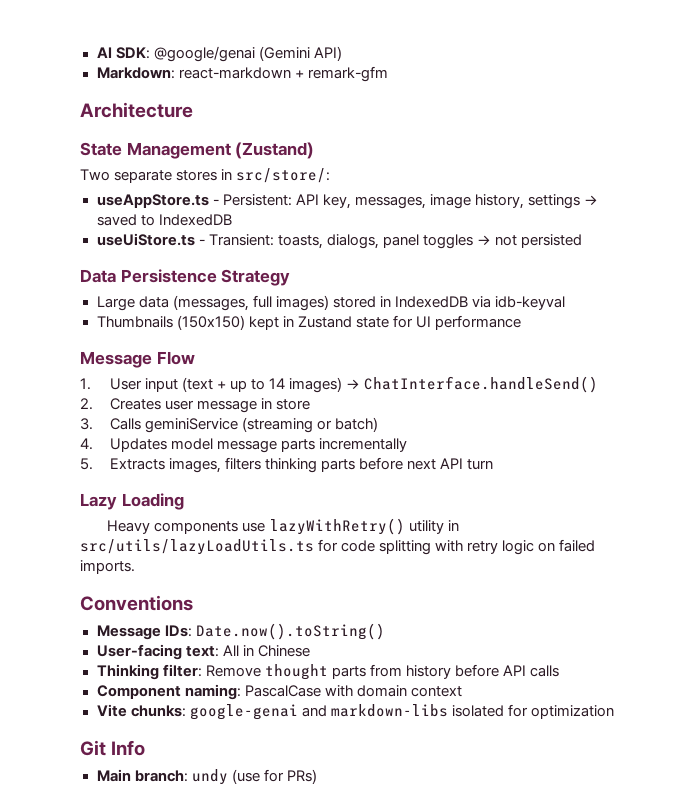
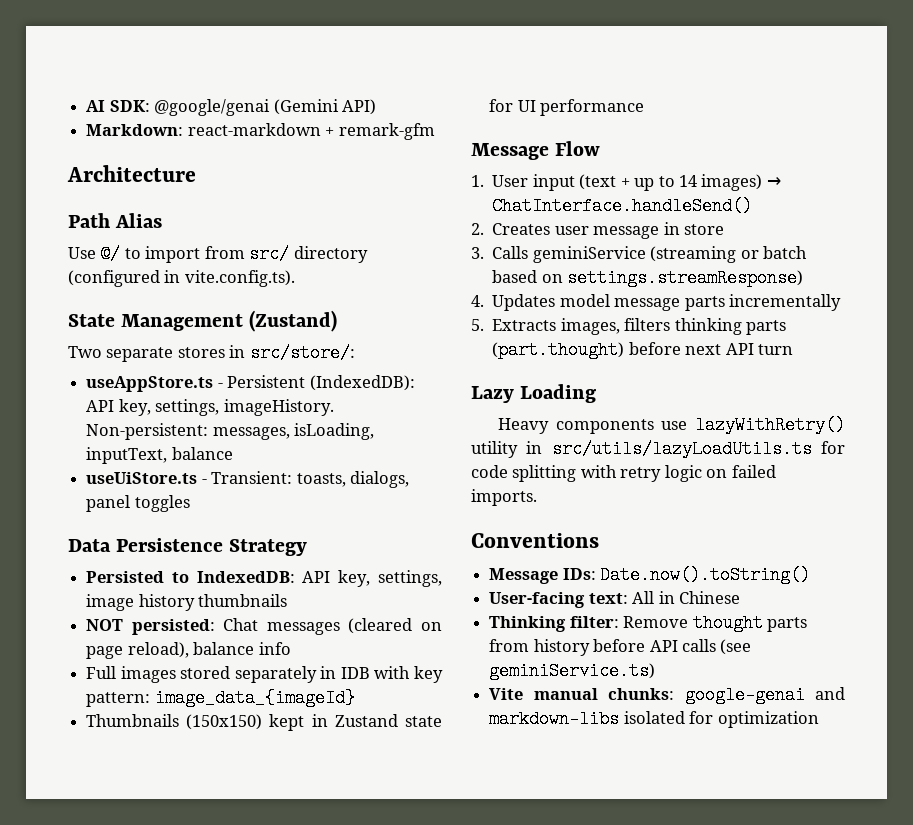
+ Path Alias
+ Use @/ to import from src/ directory (configured in vite.config.ts).
- useAppStore.ts - Persistent: API key, messages, image history, settings → saved to IndexedDB
+ useAppStore.ts - Persistent (IndexedDB): API key, settings, imageHistory. Non-persistent: messages, isLoading, inputText, balance
- useUiStore.ts - Transient: toasts, dialogs, panel toggles → not persisted
+ useUiStore.ts - Transient: toasts, dialogs, panel toggles
- Large data (messages, full images) stored in IndexedDB via idb-keyval
+ Persisted to IndexedDB: API key, settings, image history thumbnails
+ NOT persisted: Chat messages (cleared on page reload), balance info
+ Full images stored separately in IDB with key pattern: image_data_{imageId}
- 3. Calls geminiService (streaming or batch)
+ 3. Calls geminiService (streaming or batch based on settings.streamResponse)
- 5. Extracts images, filters thinking parts before next API turn
+ 5. Extracts images, filters thinking parts (part.thought) before next API turn
- Thinking filter: Remove thought parts from history before API calls
- Component naming: PascalCase with domain context
+ Thinking filter: Remove thought parts from history before API calls (see geminiService.ts)
- Vite chunks: google-genai and markdown-libs isolated for optimization
+ Vite manual chunks: google-genai and markdown-libs isolated for optimization
- Git Info
- Main branch: undy (use for PRs)

